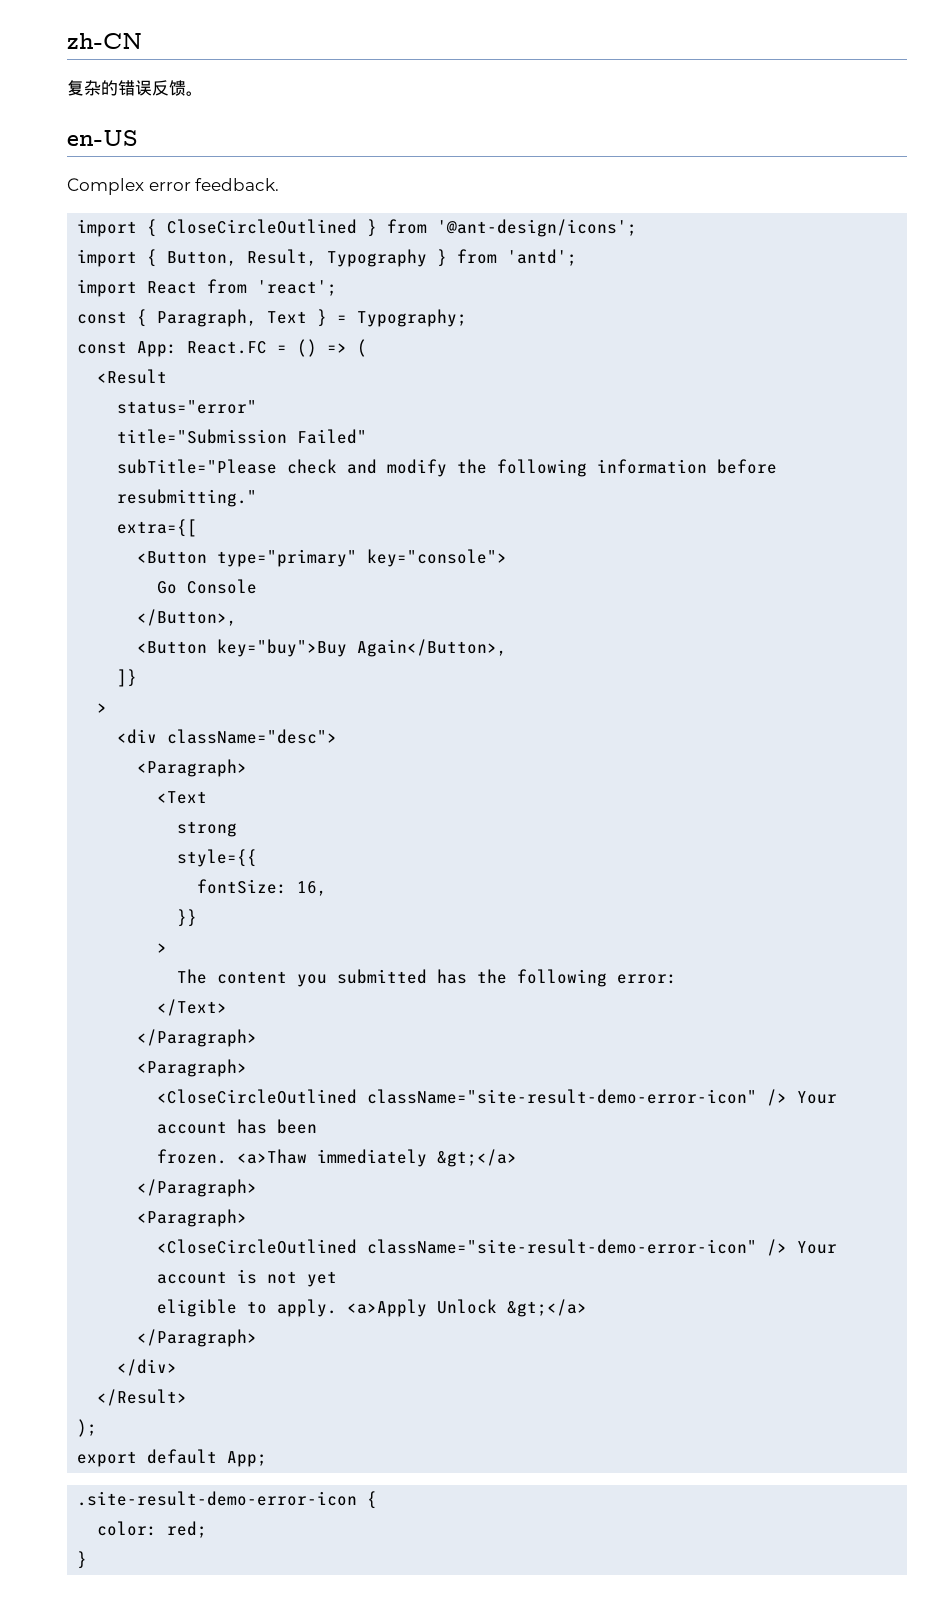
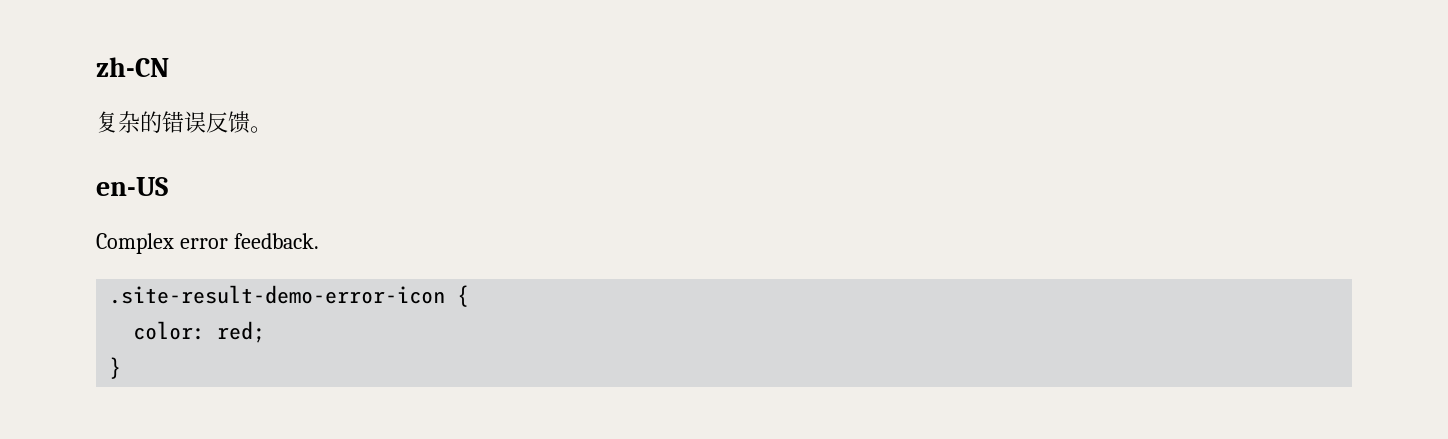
- import { CloseCircleOutlined } from '@ant-design/icons';
- import { Button, Result, Typography } from 'antd';
- import React from 'react';
- const { Paragraph, Text } = Typography;
- const App: React.FC = () => (
- <Result
- status="error"
- title="Submission Failed"
- subTitle="Please check and modify the following information before resubmitting."
- extra={[
- <Button type="primary" key="console">
- Go Console
- </Button>,
- <Button key="buy">Buy Again</Button>,
- ]}
- >
- <div className="desc">
- <Paragraph>
- <Text
- strong
- style={{
- fontSize: 16,
- }}
- >
- The content you submitted has the following error:
- </Text>
- </Paragraph>
- <Paragraph>
- <CloseCircleOutlined className="site-result-demo-error-icon" /> Your account has been
- frozen. <a>Thaw immediately &gt;</a>
- </Paragraph>
- <Paragraph>
- <CloseCircleOutlined className="site-result-demo-error-icon" /> Your account is not yet
- eligible to apply. <a>Apply Unlock &gt;</a>
- </Paragraph>
- </div>
- </Result>
- );
- export default App;

